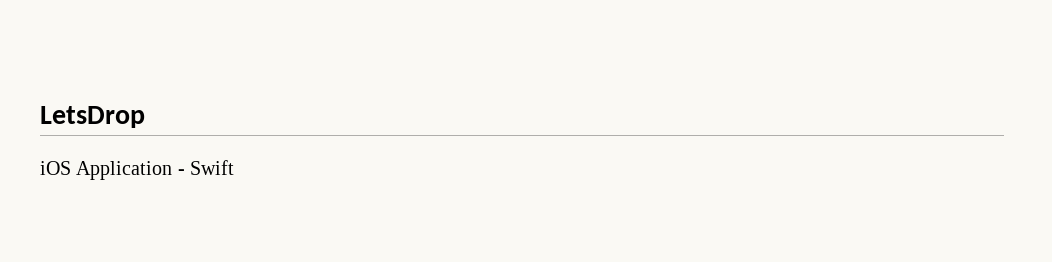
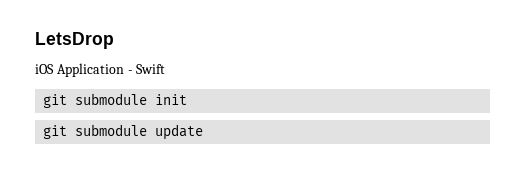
+ git submodule init
+ git submodule update

